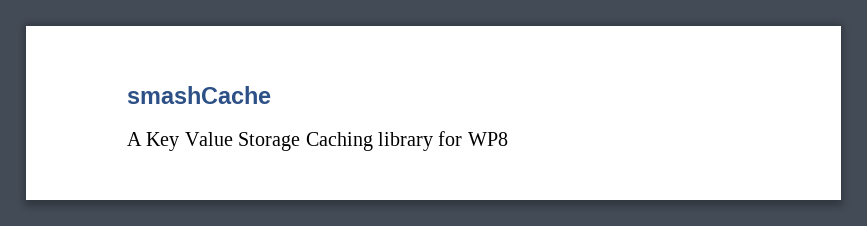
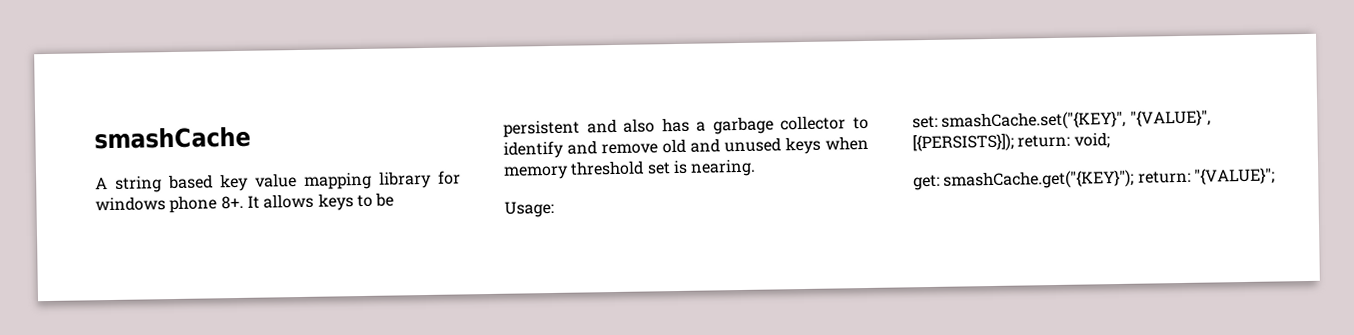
- A Key Value Storage Caching library for WP8
+ A string based key value mapping library for windows phone 8+. It allows keys to be persistent and also has a garbage collector to identify and remove old and unused keys when memory threshold set is nearing.
+ Usage:
+ set: smashCache.set("{KEY}", "{VALUE}", [{PERSISTS}]); return: void;
+ get: smashCache.get("{KEY}"); return: "{VALUE}";

